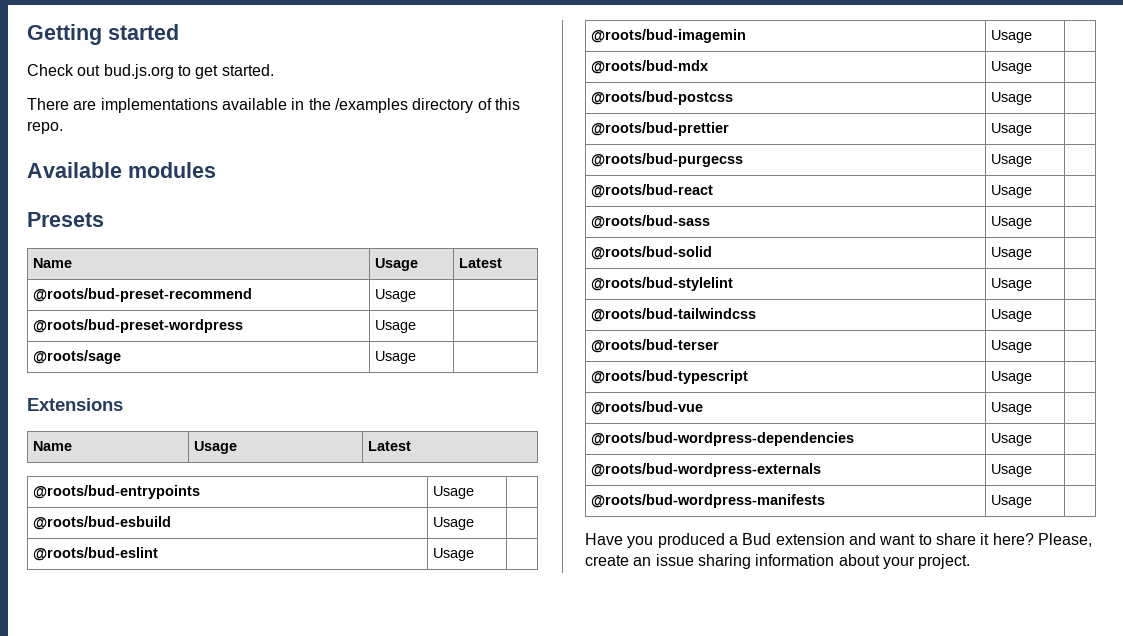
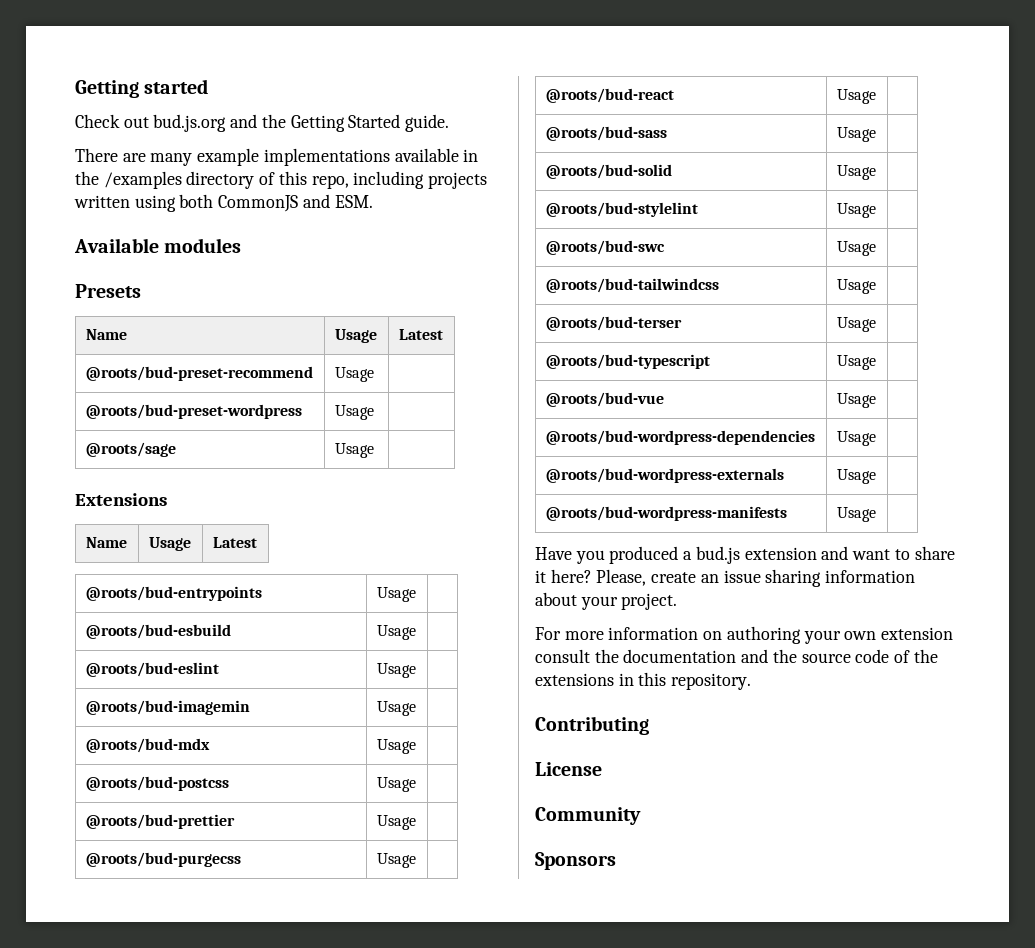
- Check out bud.js.org to get started.
+ Check out bud.js.org and the Getting Started guide.
- There are implementations available in the /examples directory of this repo.
+ There are many example implementations available in the /examples directory of this repo, including projects written using both CommonJS and ESM.
+ @roots/bud-swc | Usage |
- Have you produced a Bud extension and want to share it here?
+ Have you produced a bud.js extension and want to share it here?
+ For more information on authoring your own extension consult the documentation and the source code of the extensions in this repository.
+ Contributing
+ License
+ Community
+ Sponsors

